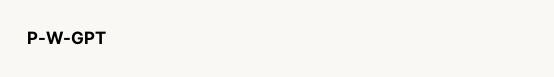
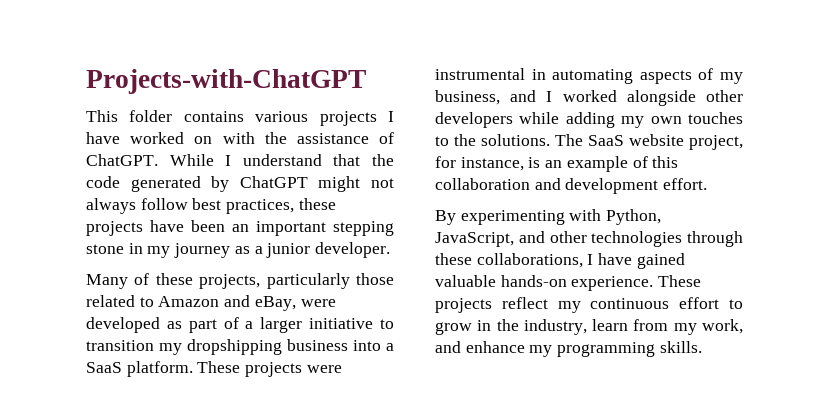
- P-W-GPT
+ Projects-with-ChatGPT
+ This folder contains various projects I have worked on with the assistance of ChatGPT. While I understand that the code generated by ChatGPT might not always follow best practices, these projects have been an important stepping stone in my journey as a junior developer.
+ Many of these projects, particularly those related to Amazon and eBay, were developed as part of a larger initiative to transition my dropshipping business into a SaaS platform. These projects were instrumental in automating aspects of my business, and I worked alongside other developers while adding my own touches to the solutions. The SaaS website project, for instance, is an example of this collaboration and development effort.
+ By experimenting with Python, JavaScript, and other technologies through these collaborations, I have gained valuable hands-on experience. These projects reflect my continuous effort to grow in the industry, learn from my work, and enhance my programming skills.

